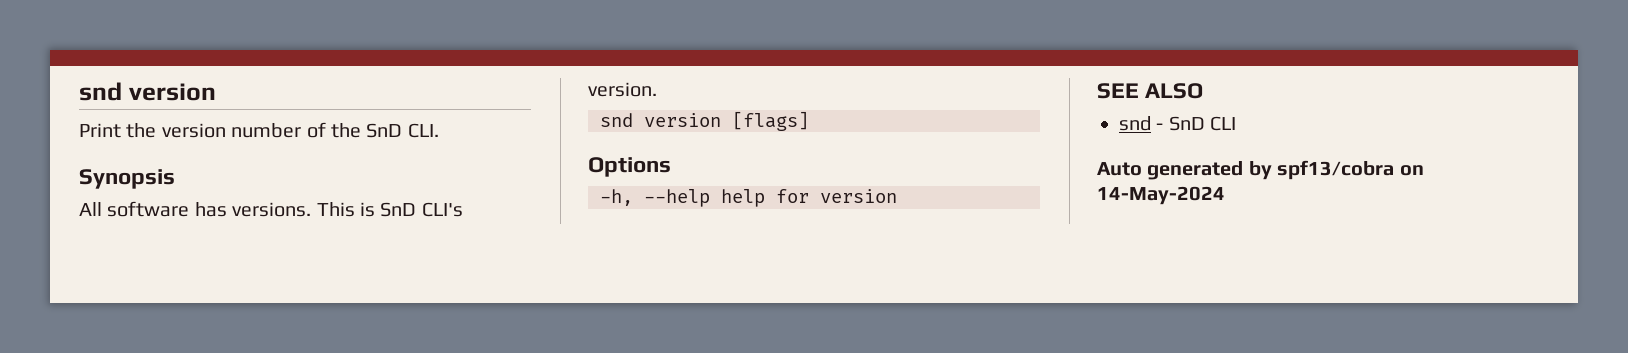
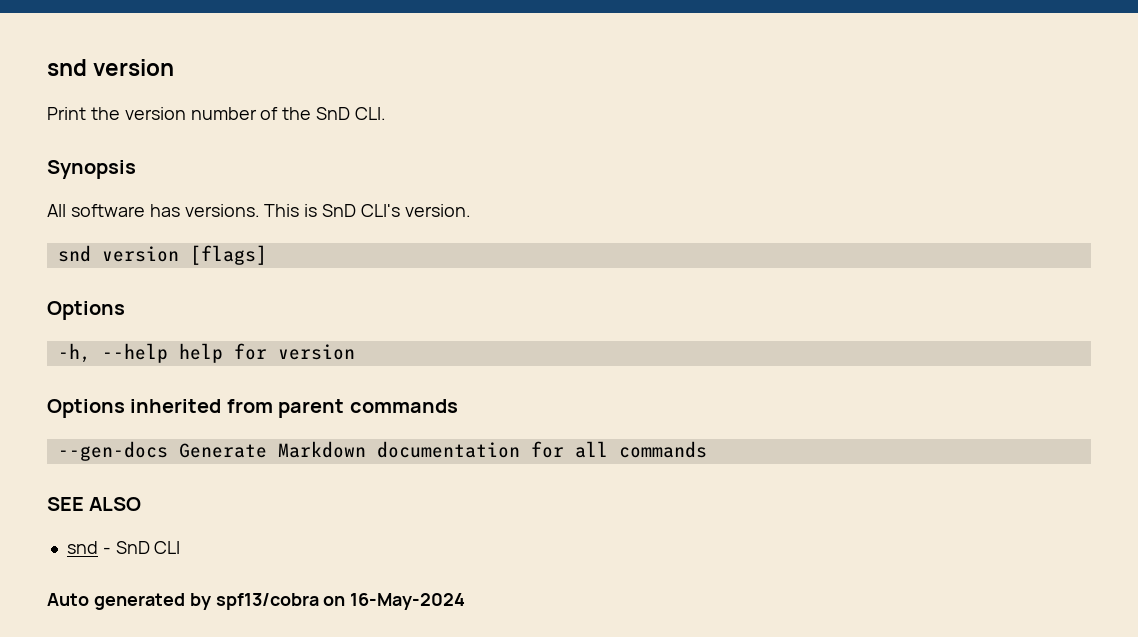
+ Options inherited from parent commands
+ --gen-docs Generate Markdown documentation for all commands
- Auto generated by spf13/cobra on 14-May-2024
+ Auto generated by spf13/cobra on 16-May-2024

